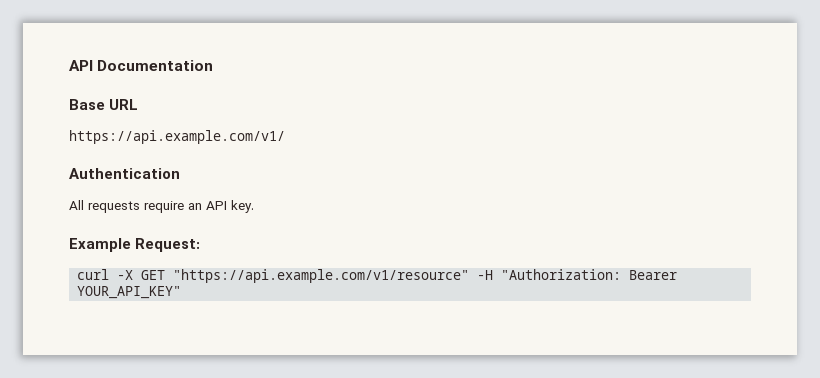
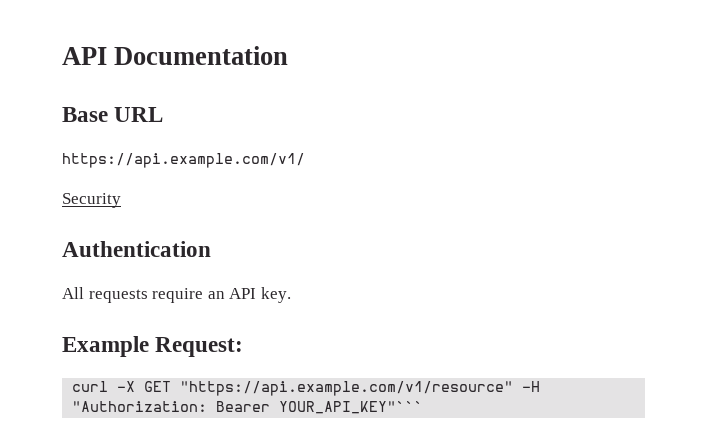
+ Security
- curl -X GET "https://api.example.com/v1/resource" -H "Authorization: Bearer YOUR_API_KEY"
+ curl -X GET "https://api.example.com/v1/resource" -H "Authorization: Bearer YOUR_API_KEY"```

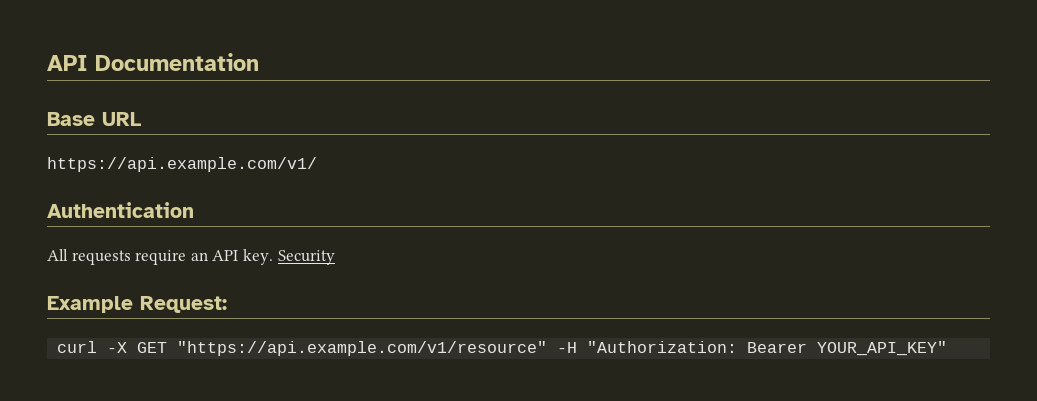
- Security
+ Security
- curl -X GET "https://api.example.com/v1/resource" -H "Authorization: Bearer YOUR_API_KEY"```
+ curl -X GET "https://api.example.com/v1/resource" -H "Authorization: Bearer YOUR_API_KEY"

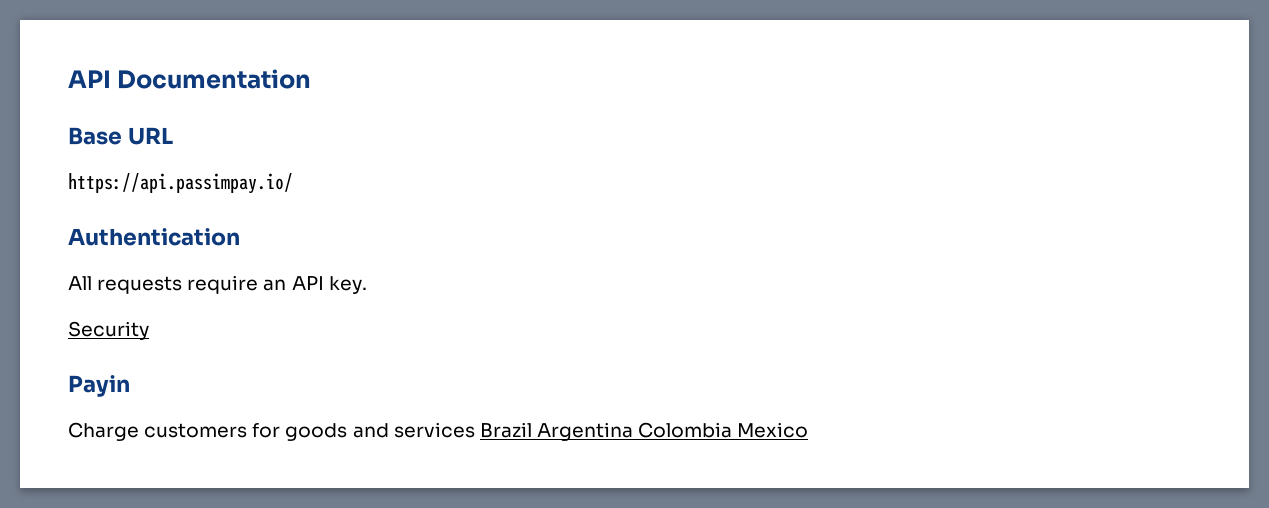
- https://api.example.com/v1/
+ https://api.passimpay.io/
- All requests require an API key. Security
+ All requests require an API key.
+ Security
- Example Request:
- curl -X GET "https://api.example.com/v1/resource" -H "Authorization: Bearer YOUR_API_KEY"
+ Payin
+ Charge customers for goods and services Brazil Argentina Colombia Mexico

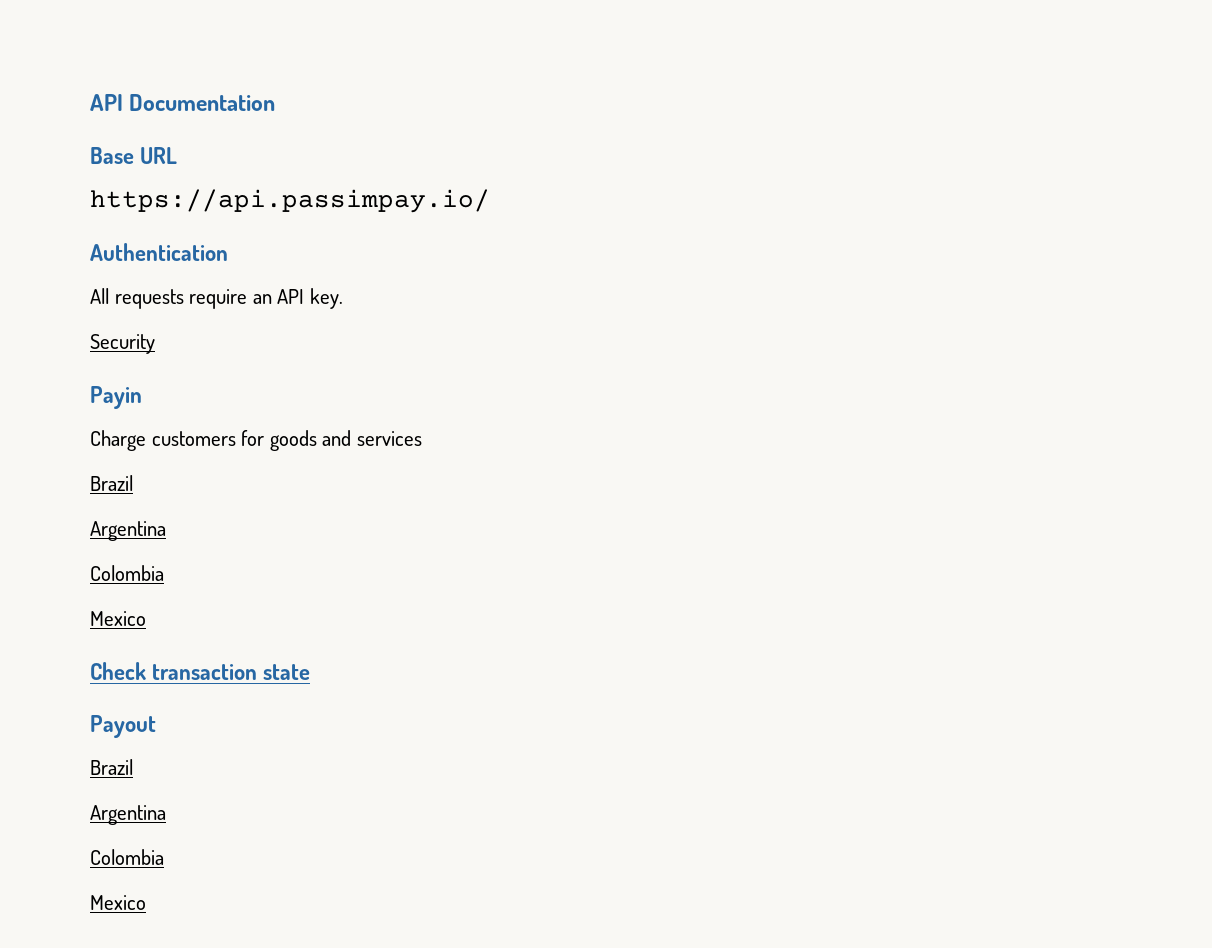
- Charge customers for goods and services Brazil Argentina Colombia Mexico
+ Charge customers for goods and services
+ Brazil
+ Argentina
+ Colombia
+ Mexico
+ Check transaction state
+ Payout
+ Brazil
+ Argentina
+ Colombia
+ Mexico

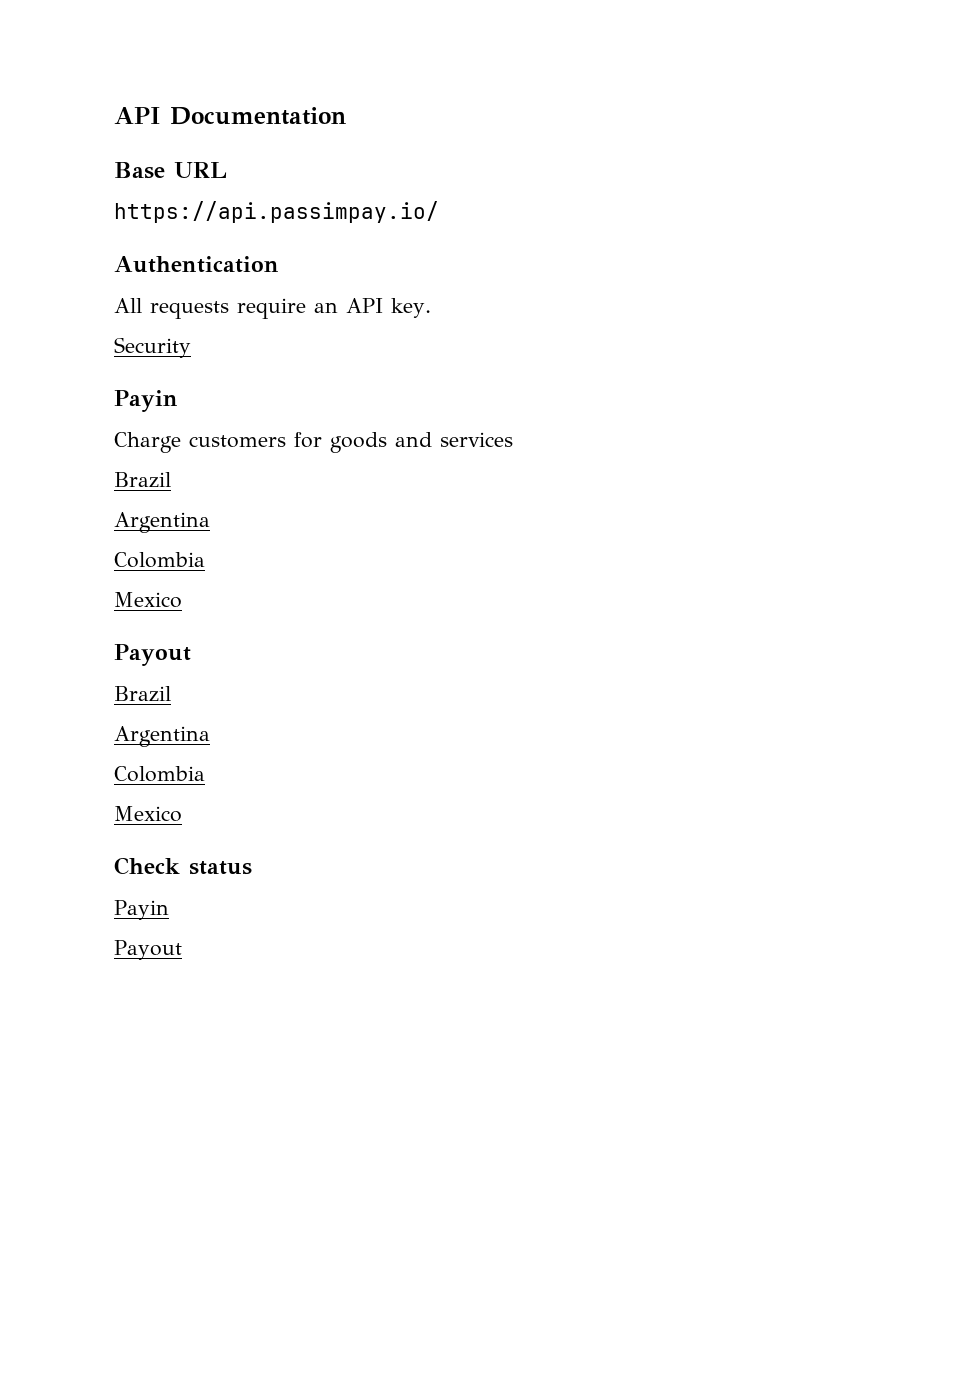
- Check transaction state
+ Check status
+ Payin
+ Payout

